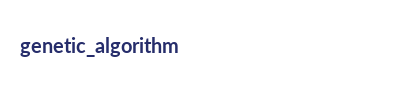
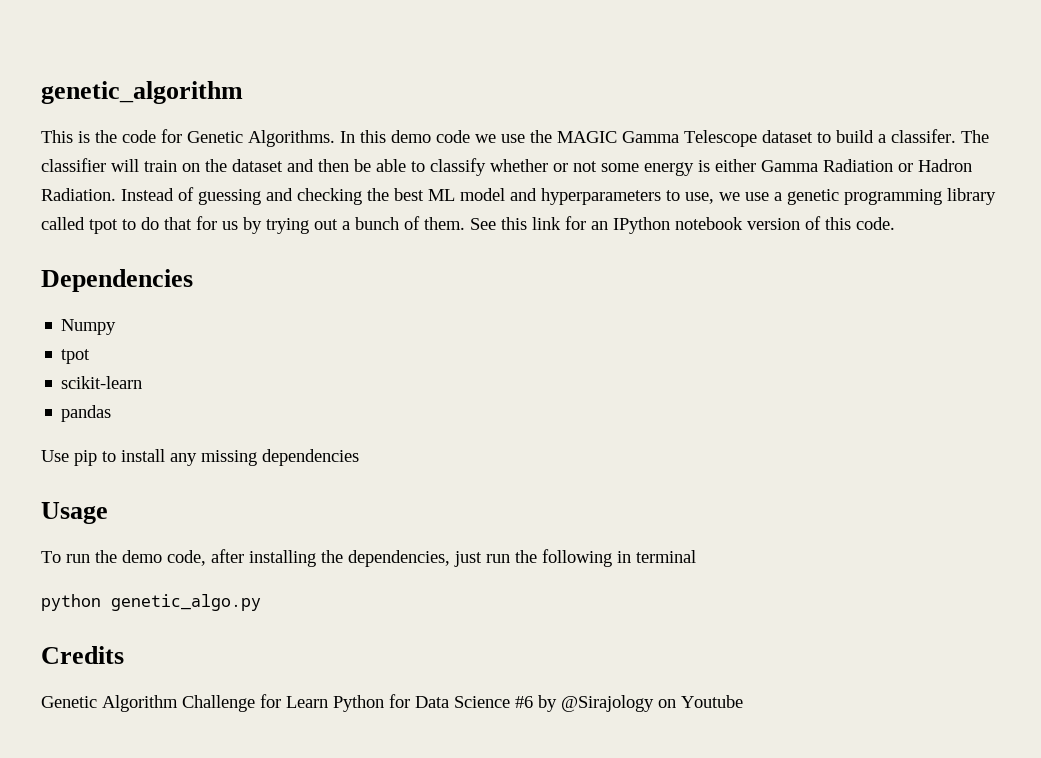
+ This is the code for Genetic Algorithms. In this demo code we use the MAGIC Gamma Telescope dataset to build a classifer. The classifier will train on the dataset and then be able to classify whether or not some energy is either Gamma Radiation or Hadron Radiation. Instead of guessing and checking the best ML model and hyperparameters to use, we use a genetic programming library called tpot to do that for us by trying out a bunch of them. See this link for an IPython notebook version of this code.
+ Dependencies
+ Numpy
+ tpot
+ scikit-learn
+ pandas
+ Use pip to install any missing dependencies
+ Usage
+ To run the demo code, after installing the dependencies, just run the following in terminal
+ python genetic_algo.py
+ Credits
+ Genetic Algorithm Challenge for Learn Python for Data Science #6 by @Sirajology on Youtube

